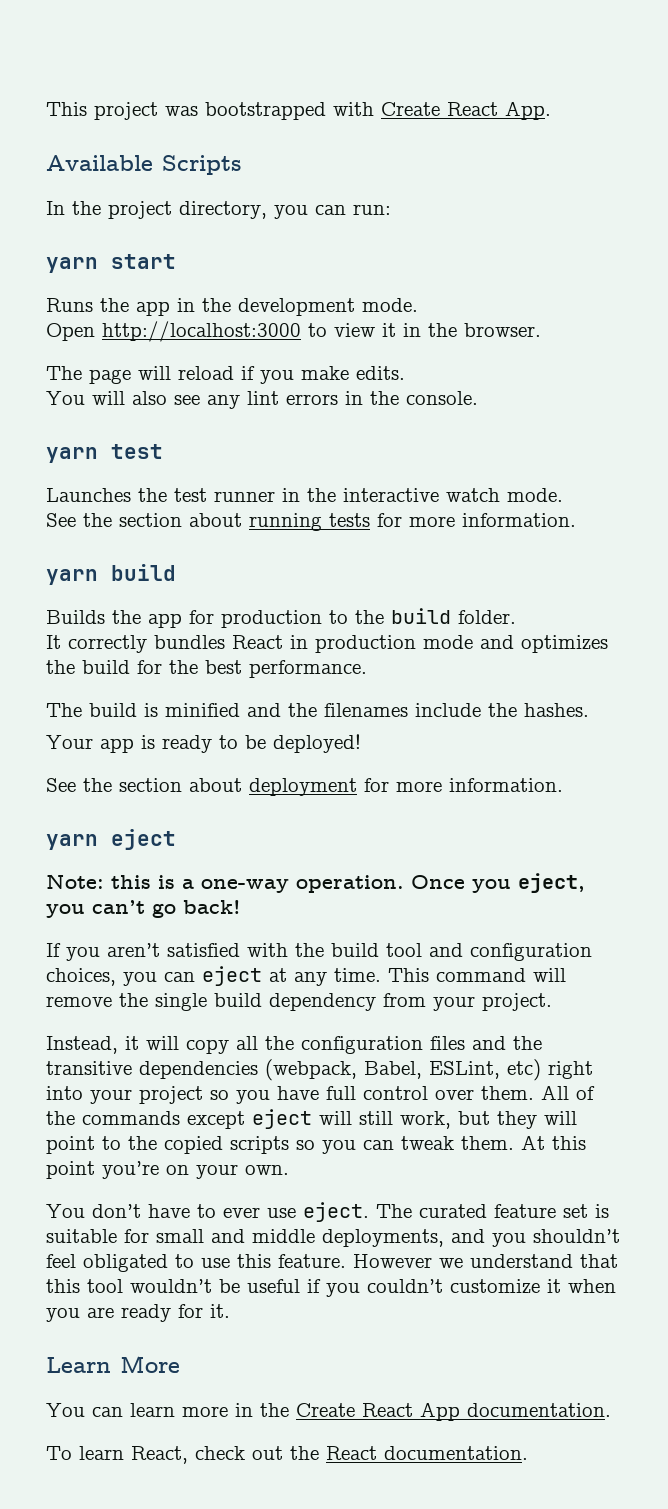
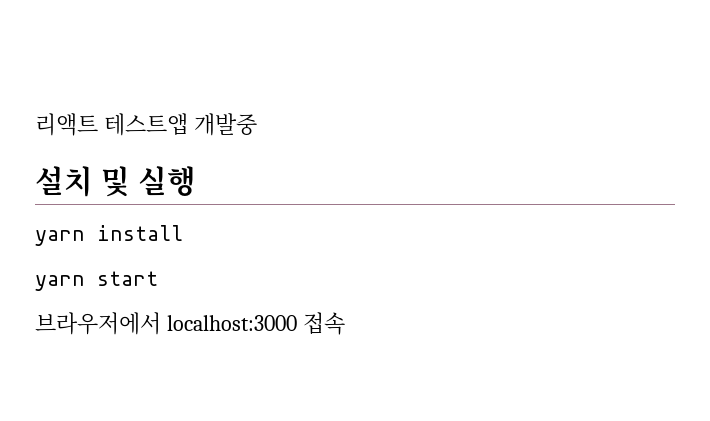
- This project was bootstrapped with Create React App.
- Available Scripts
- In the project directory, you can run:
+ 리액트 테스트앱 개발중
+ 설치 및 실행
+ yarn install
  yarn start
- Runs the app in the development mode.
- Open http://localhost:3000 to view it in the browser.
- The page will reload if you make edits.
- You will also see any lint errors in the console.
- yarn test
- Launches the test runner in the interactive watch mode.
- See the section about running tests for more information.
- yarn build
- Builds the app for production to the build folder.
- It correctly bundles React in production mode and optimizes the build for the best performance.
- The build is minified and the filenames include the hashes.
- Your app is ready to be deployed!
- See the section about deployment for more information.
- yarn eject
- Note: this is a one-way operation. Once you eject, you can’t go back!
- If you aren’t satisfied with the build tool and configuration choices, you can eject at any time. This command will remove the single build dependency from your project.
- Instead, it will copy all the configuration files and the transitive dependencies (webpack, Babel, ESLint, etc) right into your project so you have full control over them. All of the commands except eject will still work, but they will point to the copied scripts so you can tweak them. At this point you’re on your own.
- You don’t have to ever use eject. The curated feature set is suitable for small and middle deployments, and you shouldn’t feel obligated to use this feature. However we understand that this tool wouldn’t be useful if you couldn’t customize it when you are ready for it.
- Learn More
- You can learn more in the Create React App documentation.
- To learn React, check out the React documentation.
+ 브라우저에서 localhost:3000 접속

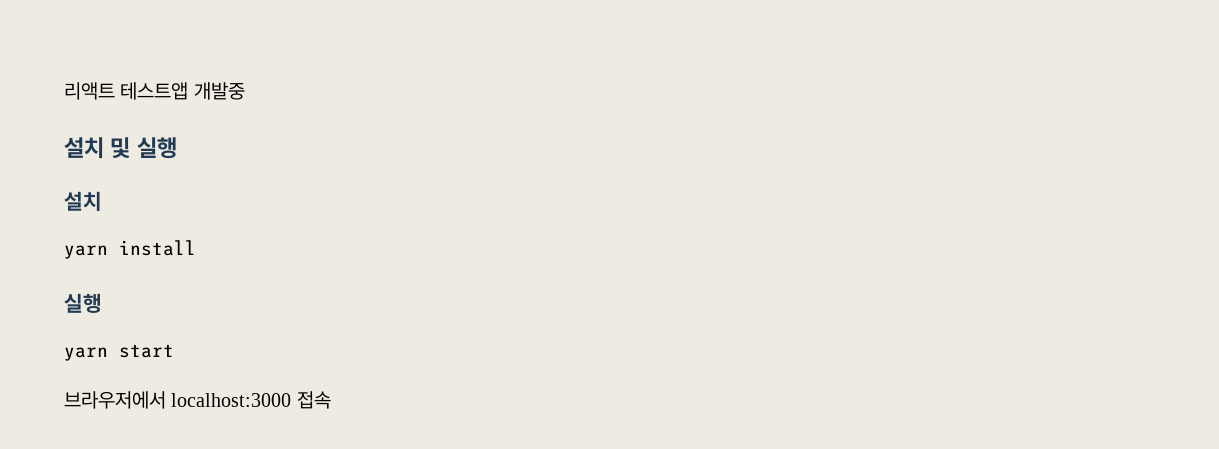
  설치 및 실행
+ 설치
  yarn install
+ 실행

